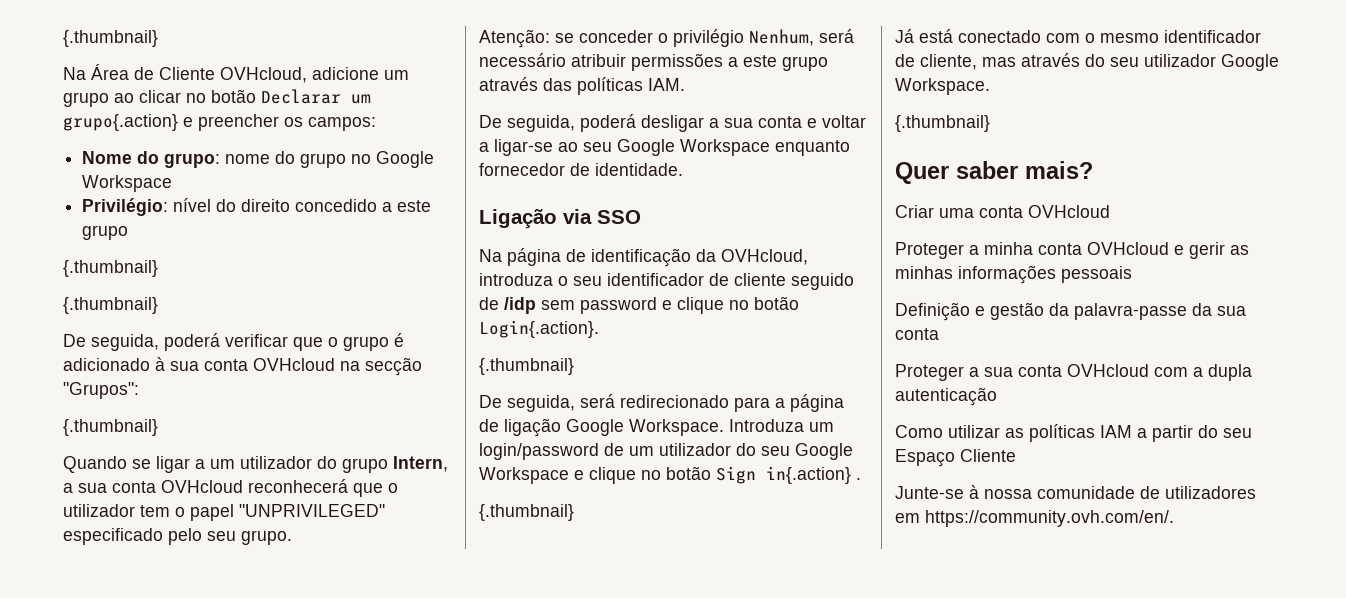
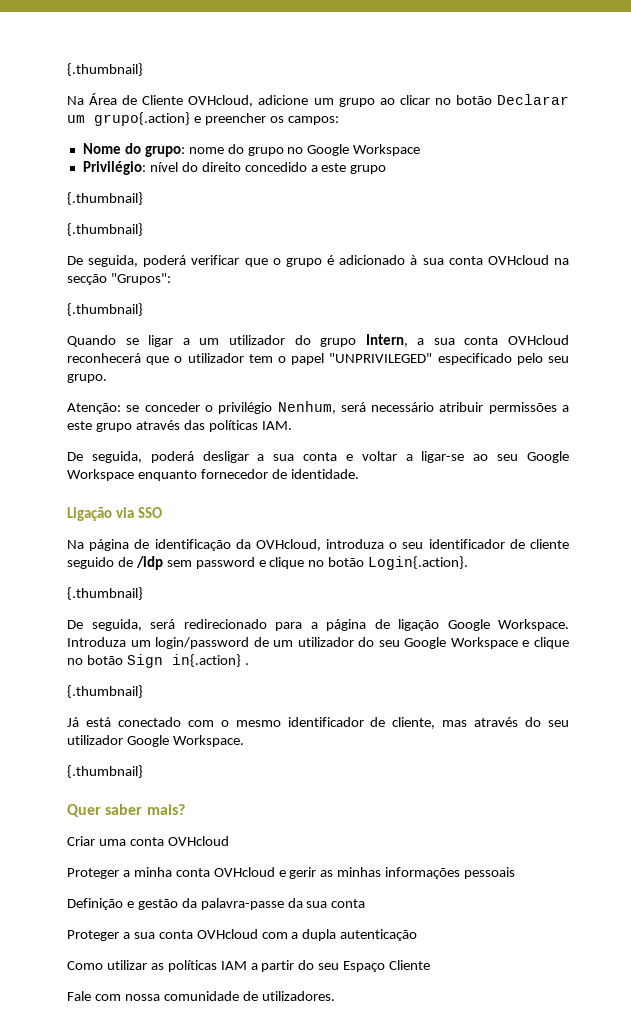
- Junte-se à nossa comunidade de utilizadores em https://community.ovh.com/en/.
+ Fale com nossa comunidade de utilizadores.

